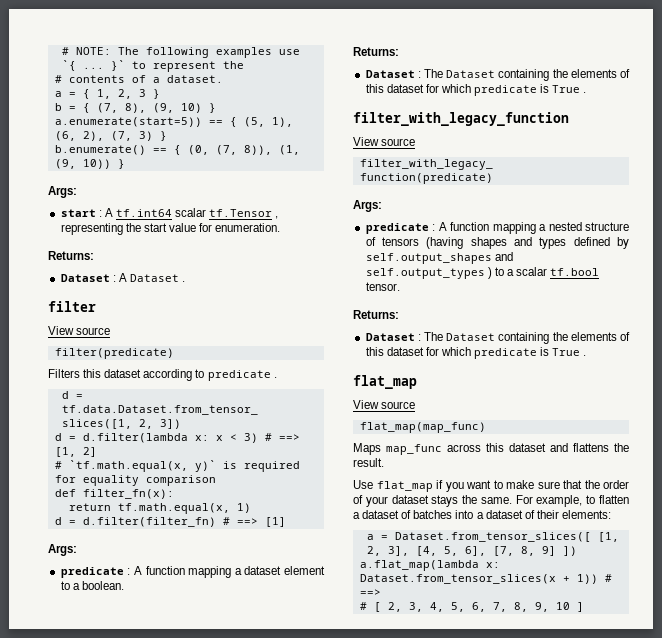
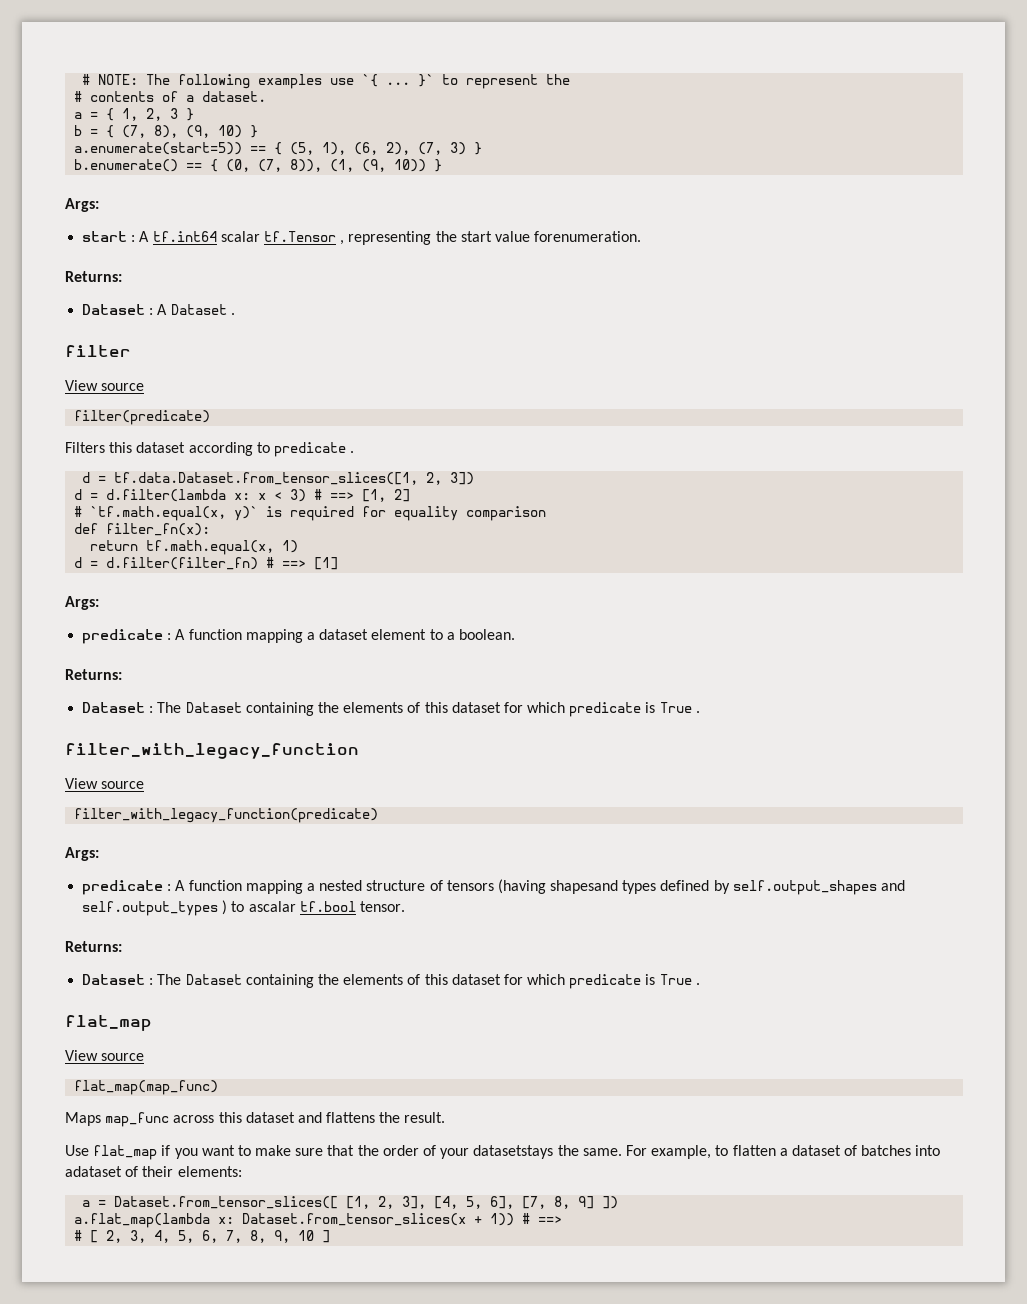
- start : A tf.int64 scalar tf.Tensor , representing the start value for enumeration.
+ start : A tf.int64 scalar tf.Tensor , representing the start value forenumeration.
- predicate : A function mapping a nested structure of tensors (having shapes and types defined by self.output_shapes and self.output_types ) to a scalar tf.bool tensor.
+ predicate : A function mapping a nested structure of tensors (having shapesand types defined by self.output_shapes and self.output_types ) to ascalar tf.bool tensor.
- Use flat_map if you want to make sure that the order of your dataset stays the same.
+ Use flat_map if you want to make sure that the order of your datasetstays the same.
- For example, to flatten a dataset of batches into a dataset of their elements:
+ For example, to flatten a dataset of batches into adataset of their elements:

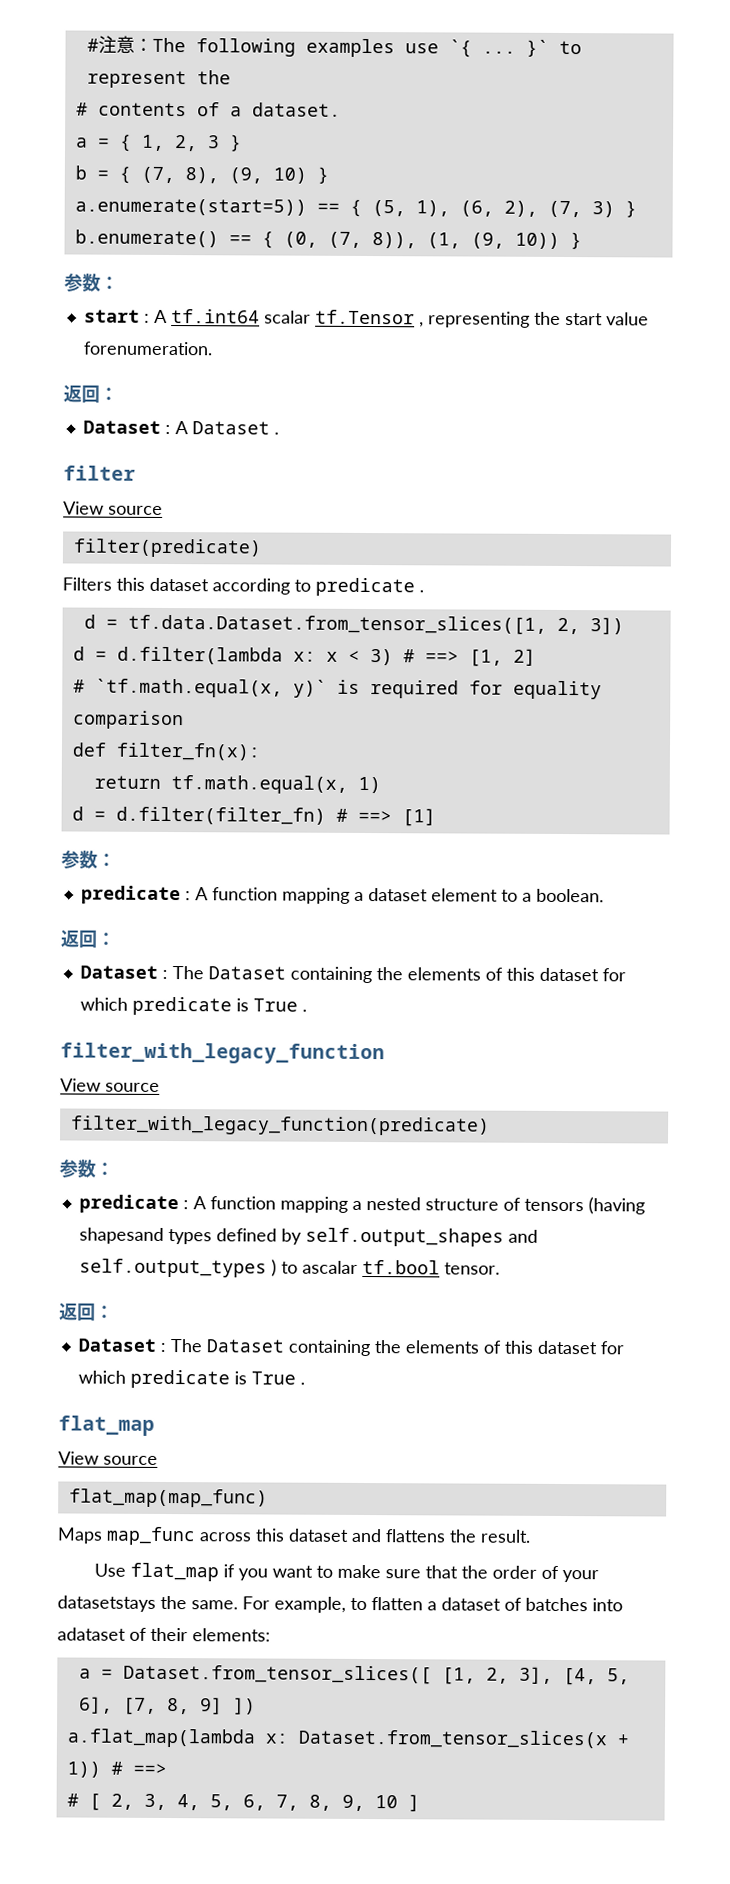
- # NOTE: The following examples use `{ ...
+ #注意：The following examples use `{ ...
  b.enumerate() == { (0, (7, 8)), (1, (9, 10)) }
- Args:
+ 参数：
  start : A tf.int64 scalar tf.Tensor , representing the start value forenumeration.
- Returns:
+ 返回：
  d = d.filter(filter_fn) # ==> [1]
- Args:
+ 参数：
  predicate : A function mapping a dataset element to a boolean.
- Returns:
+ 返回：
  filter_with_legacy_function(predicate)
- Args:
+ 参数：
  predicate : A function mapping a nested structure of tensors (having shapesand types defined by self.output_shapes and self.output_types ) to ascalar tf.bool tensor.
- Returns:
+ 返回：

